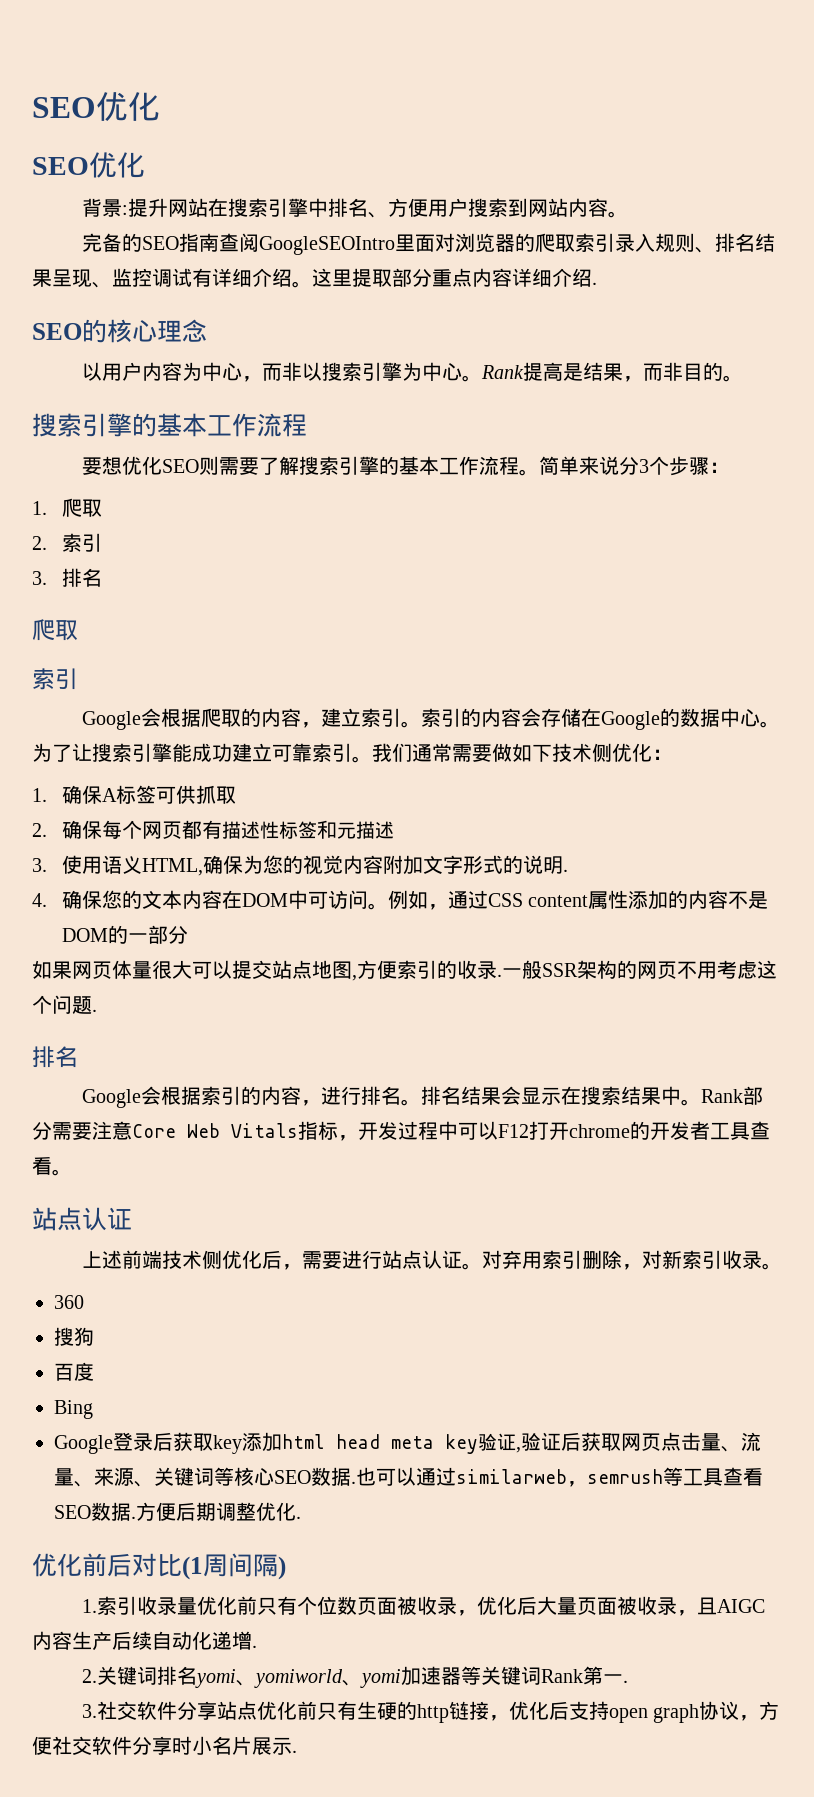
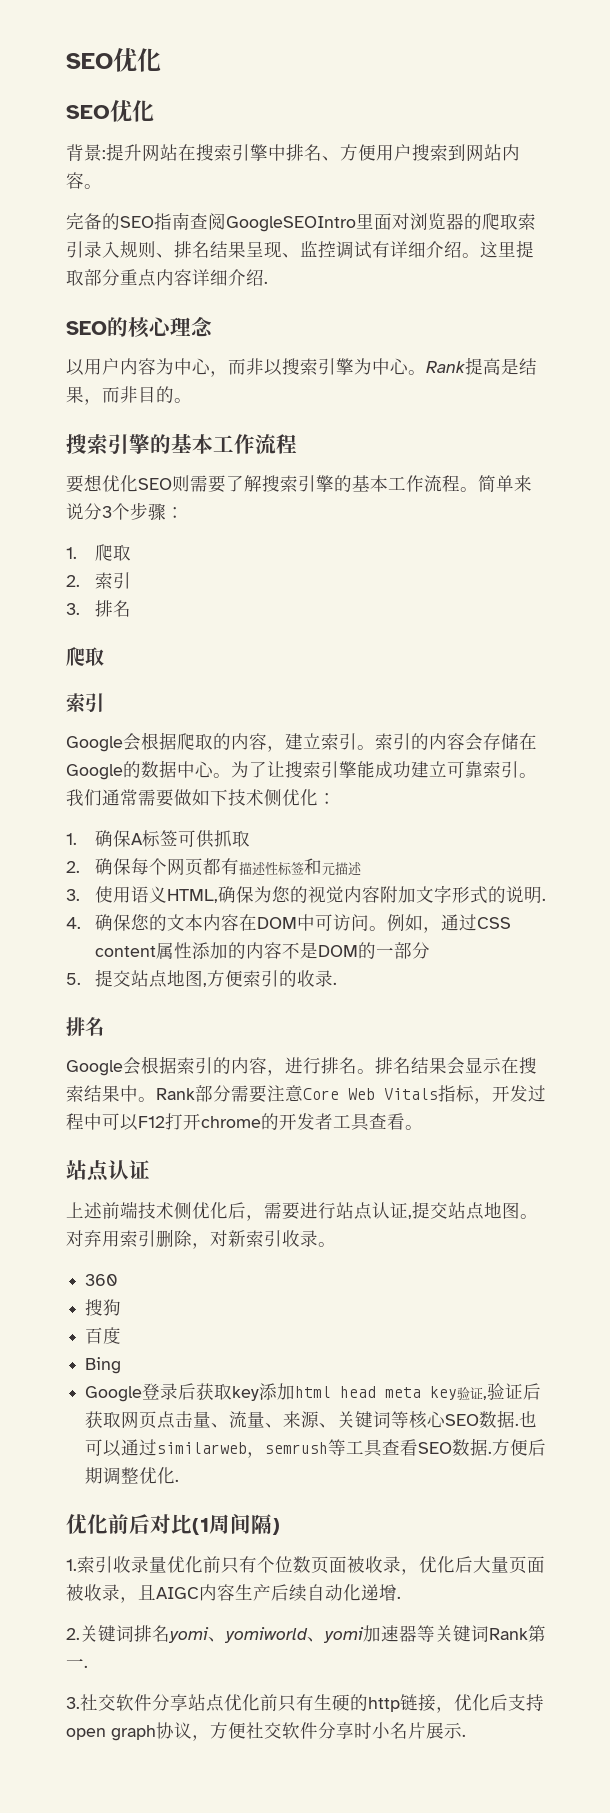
- 如果网页体量很大可以提交站点地图,方便索引的收录.一般SSR架构的网页不用考虑这个问题.
+ 5.提交站点地图,方便索引的收录.
- 上述前端技术侧优化后，需要进行站点认证。
+ 上述前端技术侧优化后，需要进行站点认证,提交站点地图。

